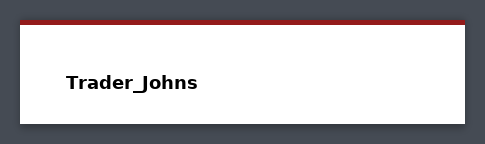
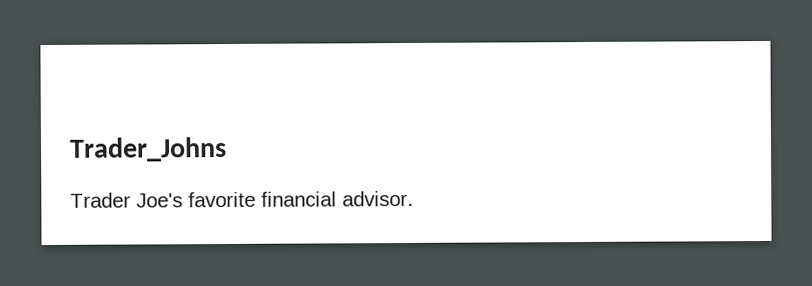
+ Trader Joe's favorite financial advisor.

